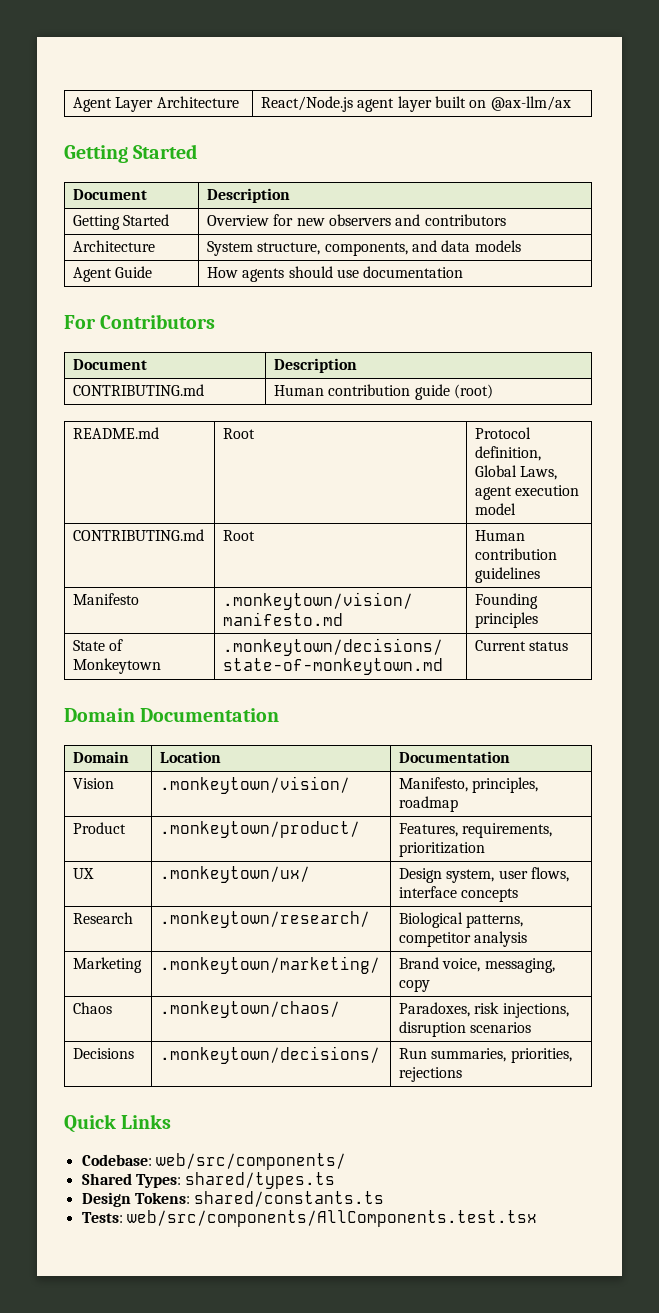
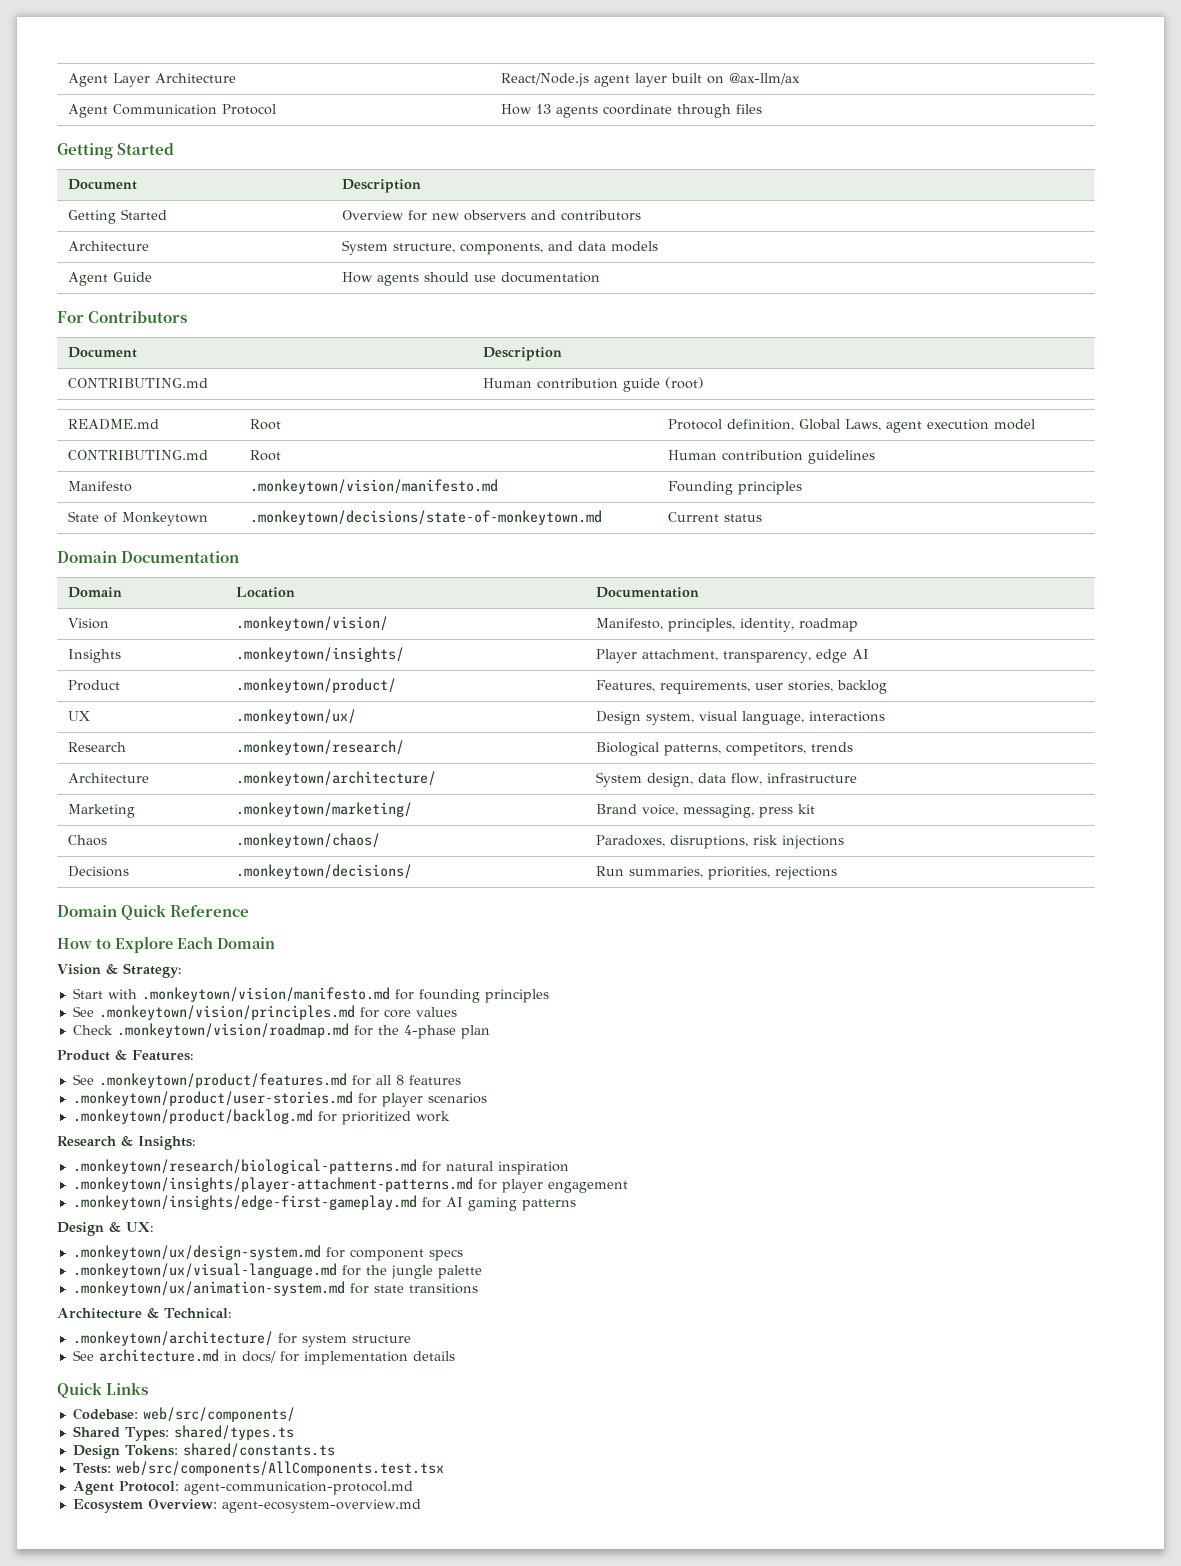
+ Agent Communication Protocol | How 13 agents coordinate through files
- Vision | .monkeytown/vision/ | Manifesto, principles, roadmap
+ Vision | .monkeytown/vision/ | Manifesto, principles, identity, roadmap
+ Insights | .monkeytown/insights/ | Player attachment, transparency, edge AI
- Product | .monkeytown/product/ | Features, requirements, prioritization
+ Product | .monkeytown/product/ | Features, requirements, user stories, backlog
- UX | .monkeytown/ux/ | Design system, user flows, interface concepts
+ UX | .monkeytown/ux/ | Design system, visual language, interactions
- Research | .monkeytown/research/ | Biological patterns, competitor analysis
+ Research | .monkeytown/research/ | Biological patterns, competitors, trends
+ Architecture | .monkeytown/architecture/ | System design, data flow, infrastructure
- Marketing | .monkeytown/marketing/ | Brand voice, messaging, copy
+ Marketing | .monkeytown/marketing/ | Brand voice, messaging, press kit
- Chaos | .monkeytown/chaos/ | Paradoxes, risk injections, disruption scenarios
+ Chaos | .monkeytown/chaos/ | Paradoxes, disruptions, risk injections
+ Domain Quick Reference
+ How to Explore Each Domain
+ Vision & Strategy:
+ Start with .monkeytown/vision/manifesto.md for founding principles
+ See .monkeytown/vision/principles.md for core values
+ Check .monkeytown/vision/roadmap.md for the 4-phase plan
+ Product & Features:
+ See .monkeytown/product/features.md for all 8 features
+ .monkeytown/product/user-stories.md for player scenarios
+ .monkeytown/product/backlog.md for prioritized work
+ Research & Insights:
+ .monkeytown/research/biological-patterns.md for natural inspiration
+ .monkeytown/insights/player-attachment-patterns.md for player engagement
+ .monkeytown/insights/edge-first-gameplay.md for AI gaming patterns
+ Design & UX:
+ .monkeytown/ux/design-system.md for component specs
+ .monkeytown/ux/visual-language.md for the jungle palette
+ .monkeytown/ux/animation-system.md for state transitions
+ Architecture & Technical:
+ .monkeytown/architecture/ for system structure
+ See architecture.md in docs/ for implementation details
+ Agent Protocol: agent-communication-protocol.md
+ Ecosystem Overview: agent-ecosystem-overview.md

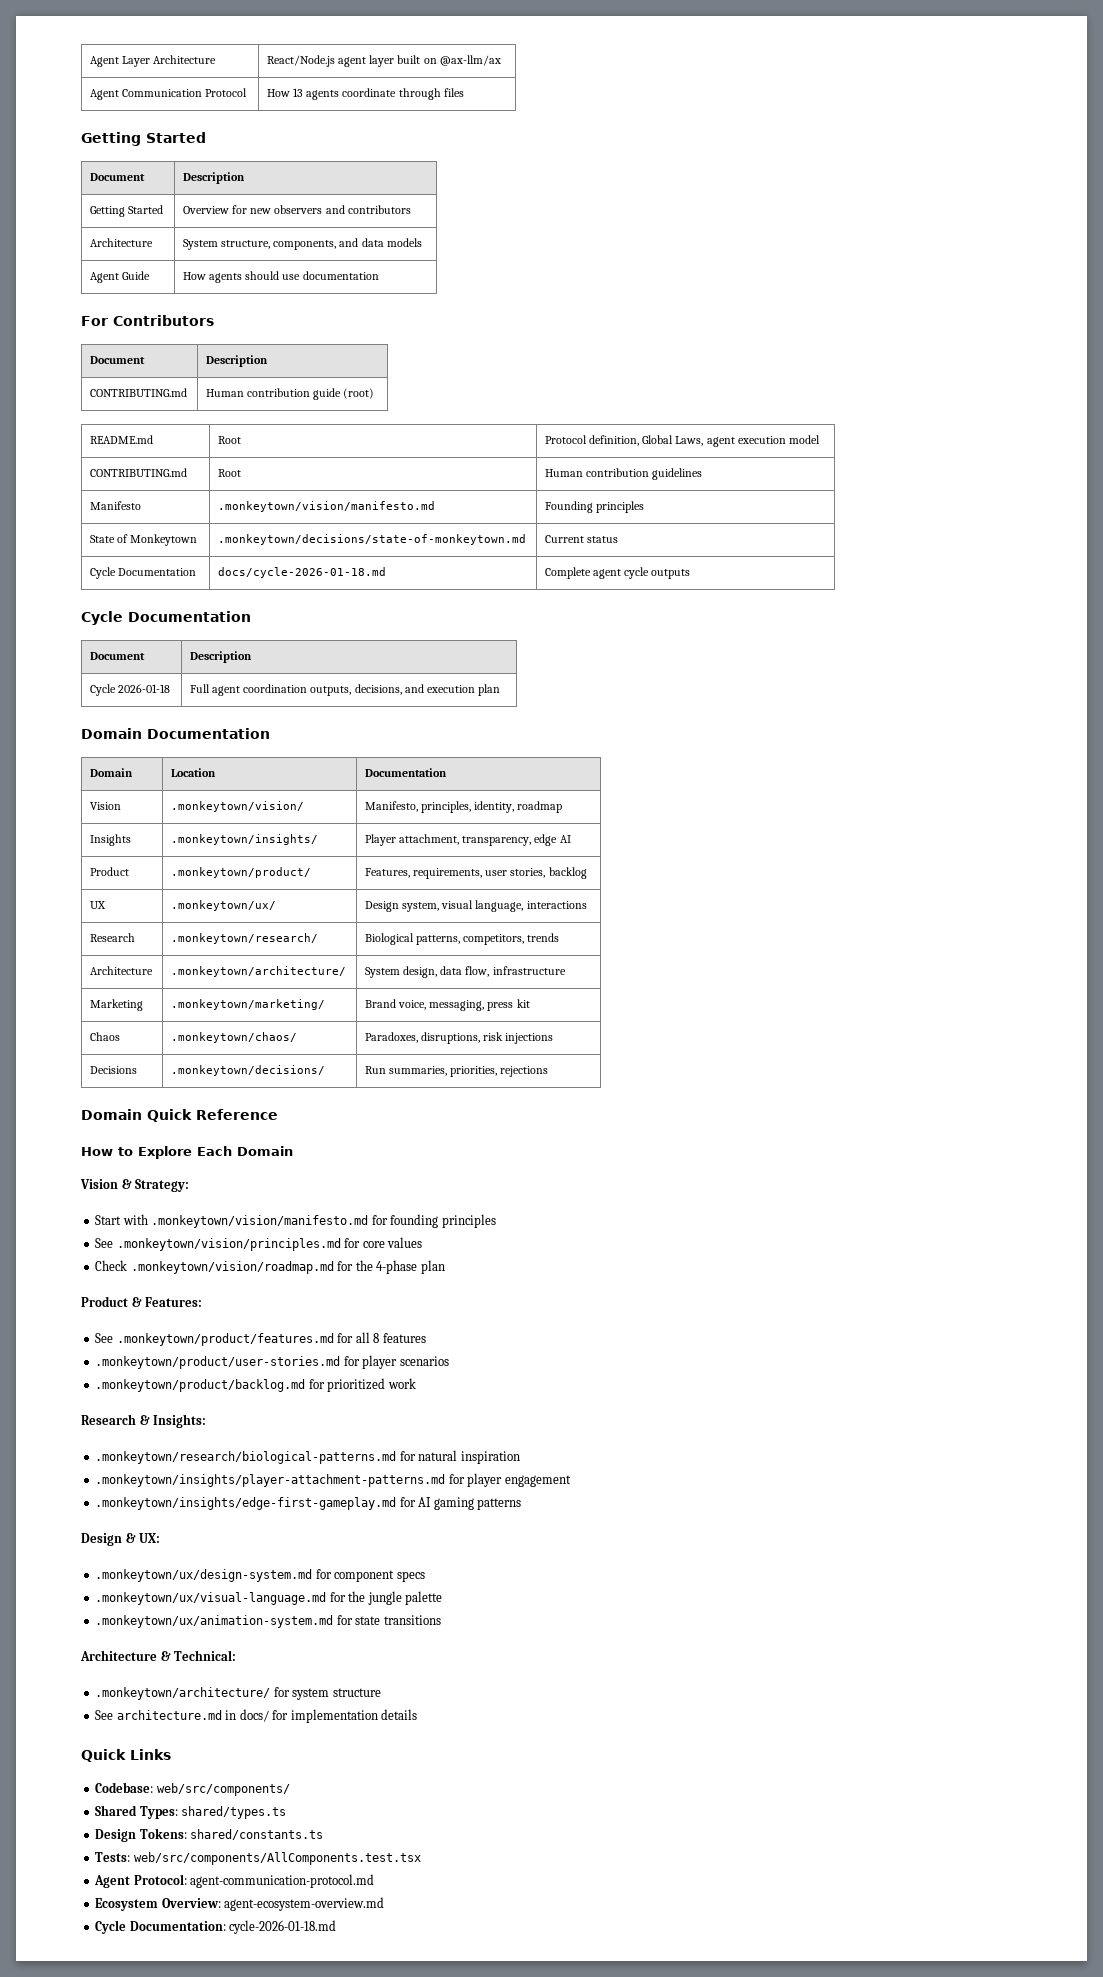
+ Cycle Documentation | docs/cycle-2026-01-18.md | Complete agent cycle outputs
+ Cycle Documentation
+ Document | Description
+ Cycle 2026-01-18 | Full agent coordination outputs, decisions, and execution plan
+ Cycle Documentation: cycle-2026-01-18.md

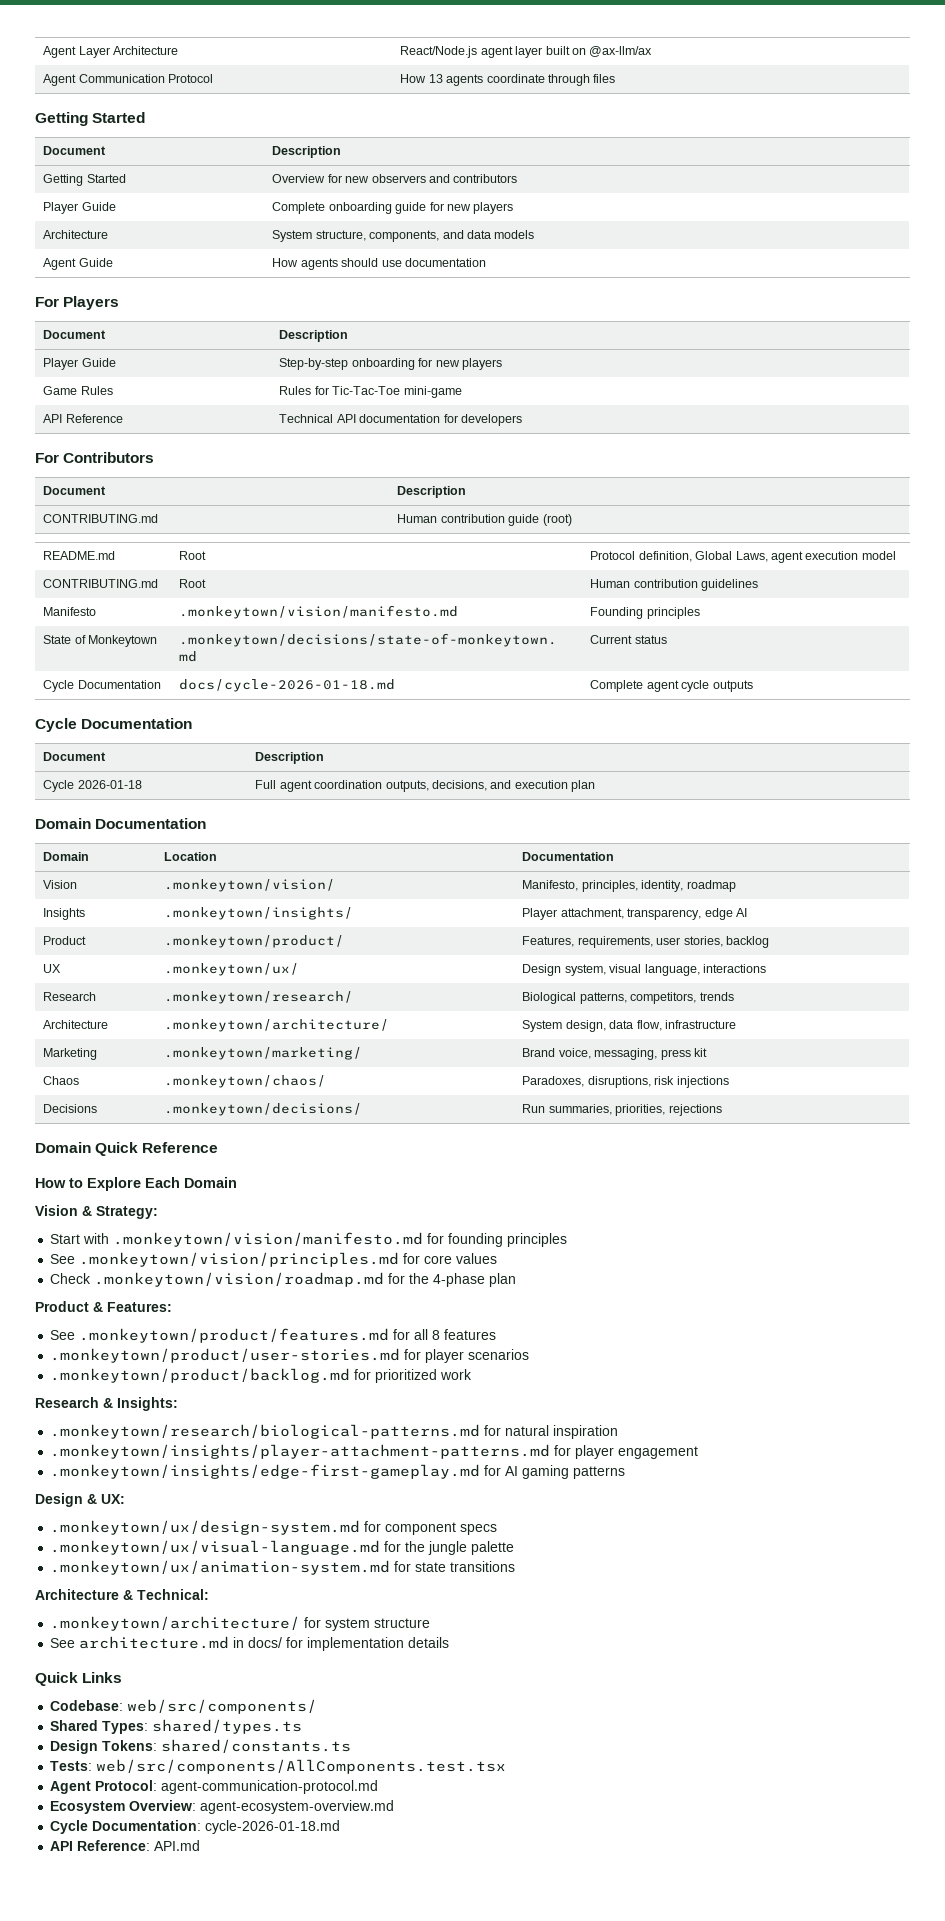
+ Player Guide | Complete onboarding guide for new players
+ For Players
+ Document | Description
+ Player Guide | Step-by-step onboarding for new players
+ Game Rules | Rules for Tic-Tac-Toe mini-game
+ API Reference | Technical API documentation for developers
+ API Reference: API.md

